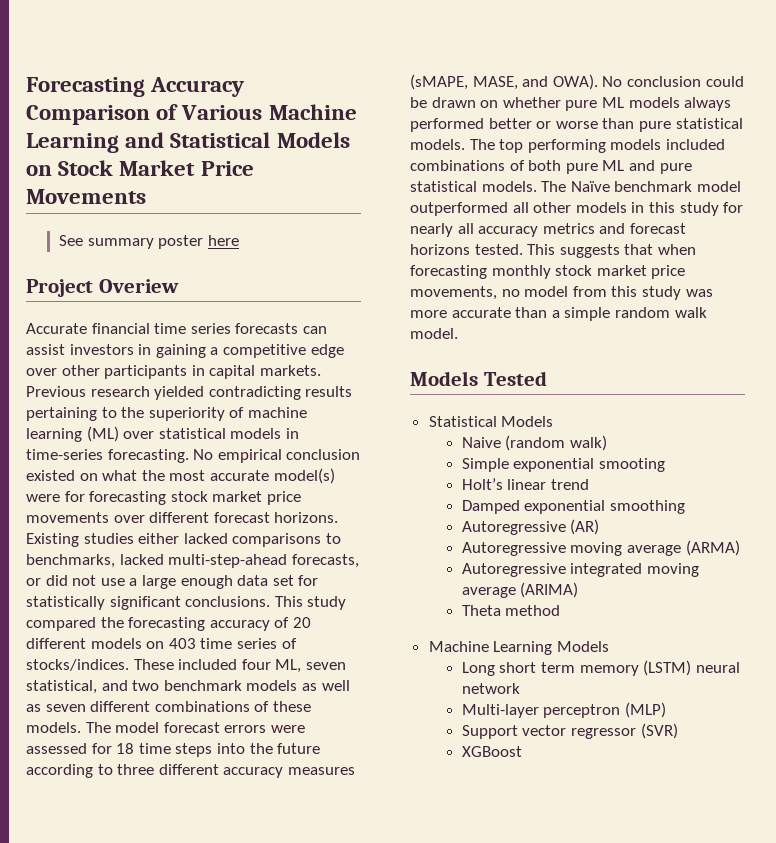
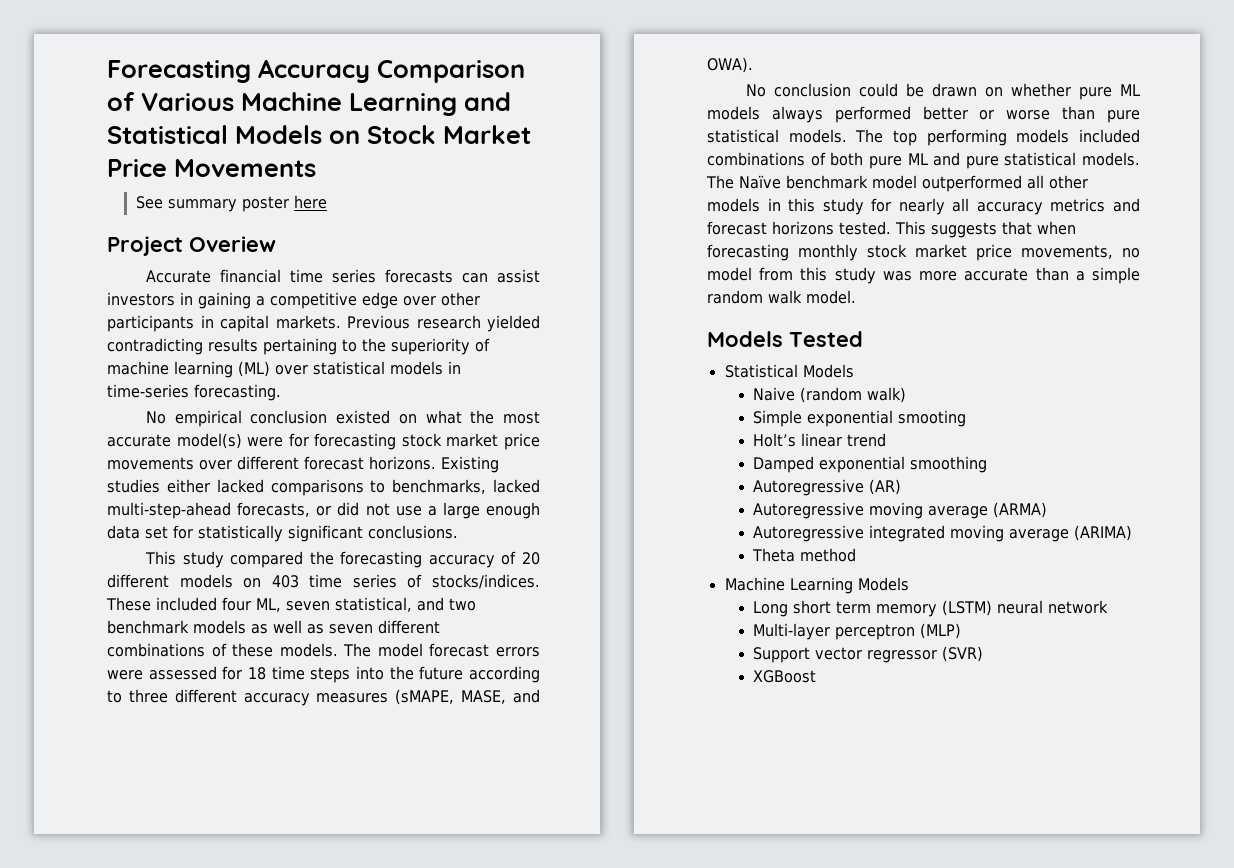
- Previous research yielded contradicting results pertaining to the superiority of machine learning (ML) over statistical models in time-series forecasting. No empirical conclusion existed on what the most accurate model(s) were for forecasting stock market price movements over different forecast horizons.
+ Previous research yielded contradicting results pertaining to the superiority of machine learning (ML) over statistical models in time-series forecasting.
+ No empirical conclusion existed on what the most accurate model(s) were for forecasting stock market price movements over different forecast horizons.
- Existing studies either lacked comparisons to benchmarks, lacked multi-step-ahead forecasts, or did not use a large enough data set for statistically significant conclusions. This study compared the forecasting accuracy of 20 different models on 403 time series of stocks/indices.
+ Existing studies either lacked comparisons to benchmarks, lacked multi-step-ahead forecasts, or did not use a large enough data set for statistically significant conclusions.
+ This study compared the forecasting accuracy of 20 different models on 403 time series of stocks/indices.
- The model forecast errors were assessed for 18 time steps into the future according to three different accuracy measures (sMAPE, MASE, and OWA). No conclusion could be drawn on whether pure ML models always performed better or worse than pure statistical models.
+ The model forecast errors were assessed for 18 time steps into the future according to three different accuracy measures (sMAPE, MASE, and OWA).
+ No conclusion could be drawn on whether pure ML models always performed better or worse than pure statistical models.

